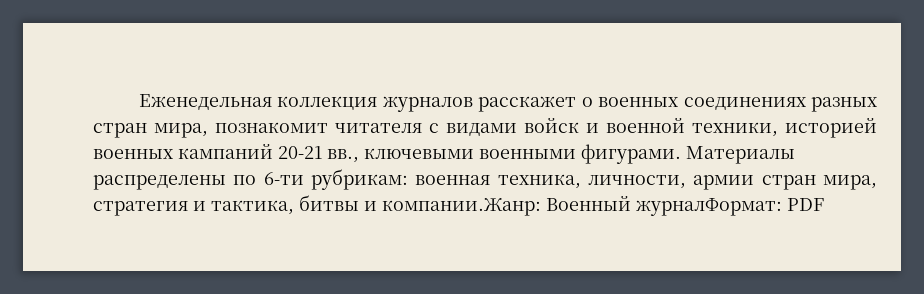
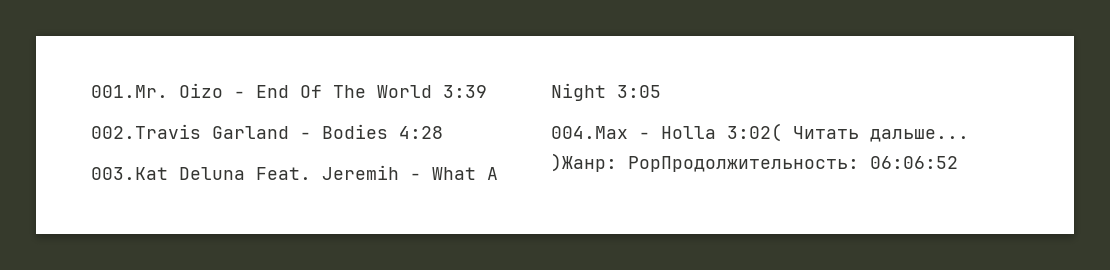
- Еженедельная коллекция журналов расскажет о военных соединениях разных стран мира, познакомит читателя с видами войск и военной техники, историей военных кампаний 20-21 вв., ключевыми военными фигурами. Материалы распределены по 6-ти рубрикам: военная техника, личности, армии стран мира, стратегия и тактика, битвы и компании.Жанр: Военный журналФормат: PDF
+ 001.Mr. Oizo - End Of The World 3:39
+ 002.Travis Garland - Bodies 4:28
+ 003.Kat Deluna Feat. Jeremih - What A Night 3:05
+ 004.Max - Holla 3:02( Читать дальше... )Жанр: PopПродолжительность: 06:06:52

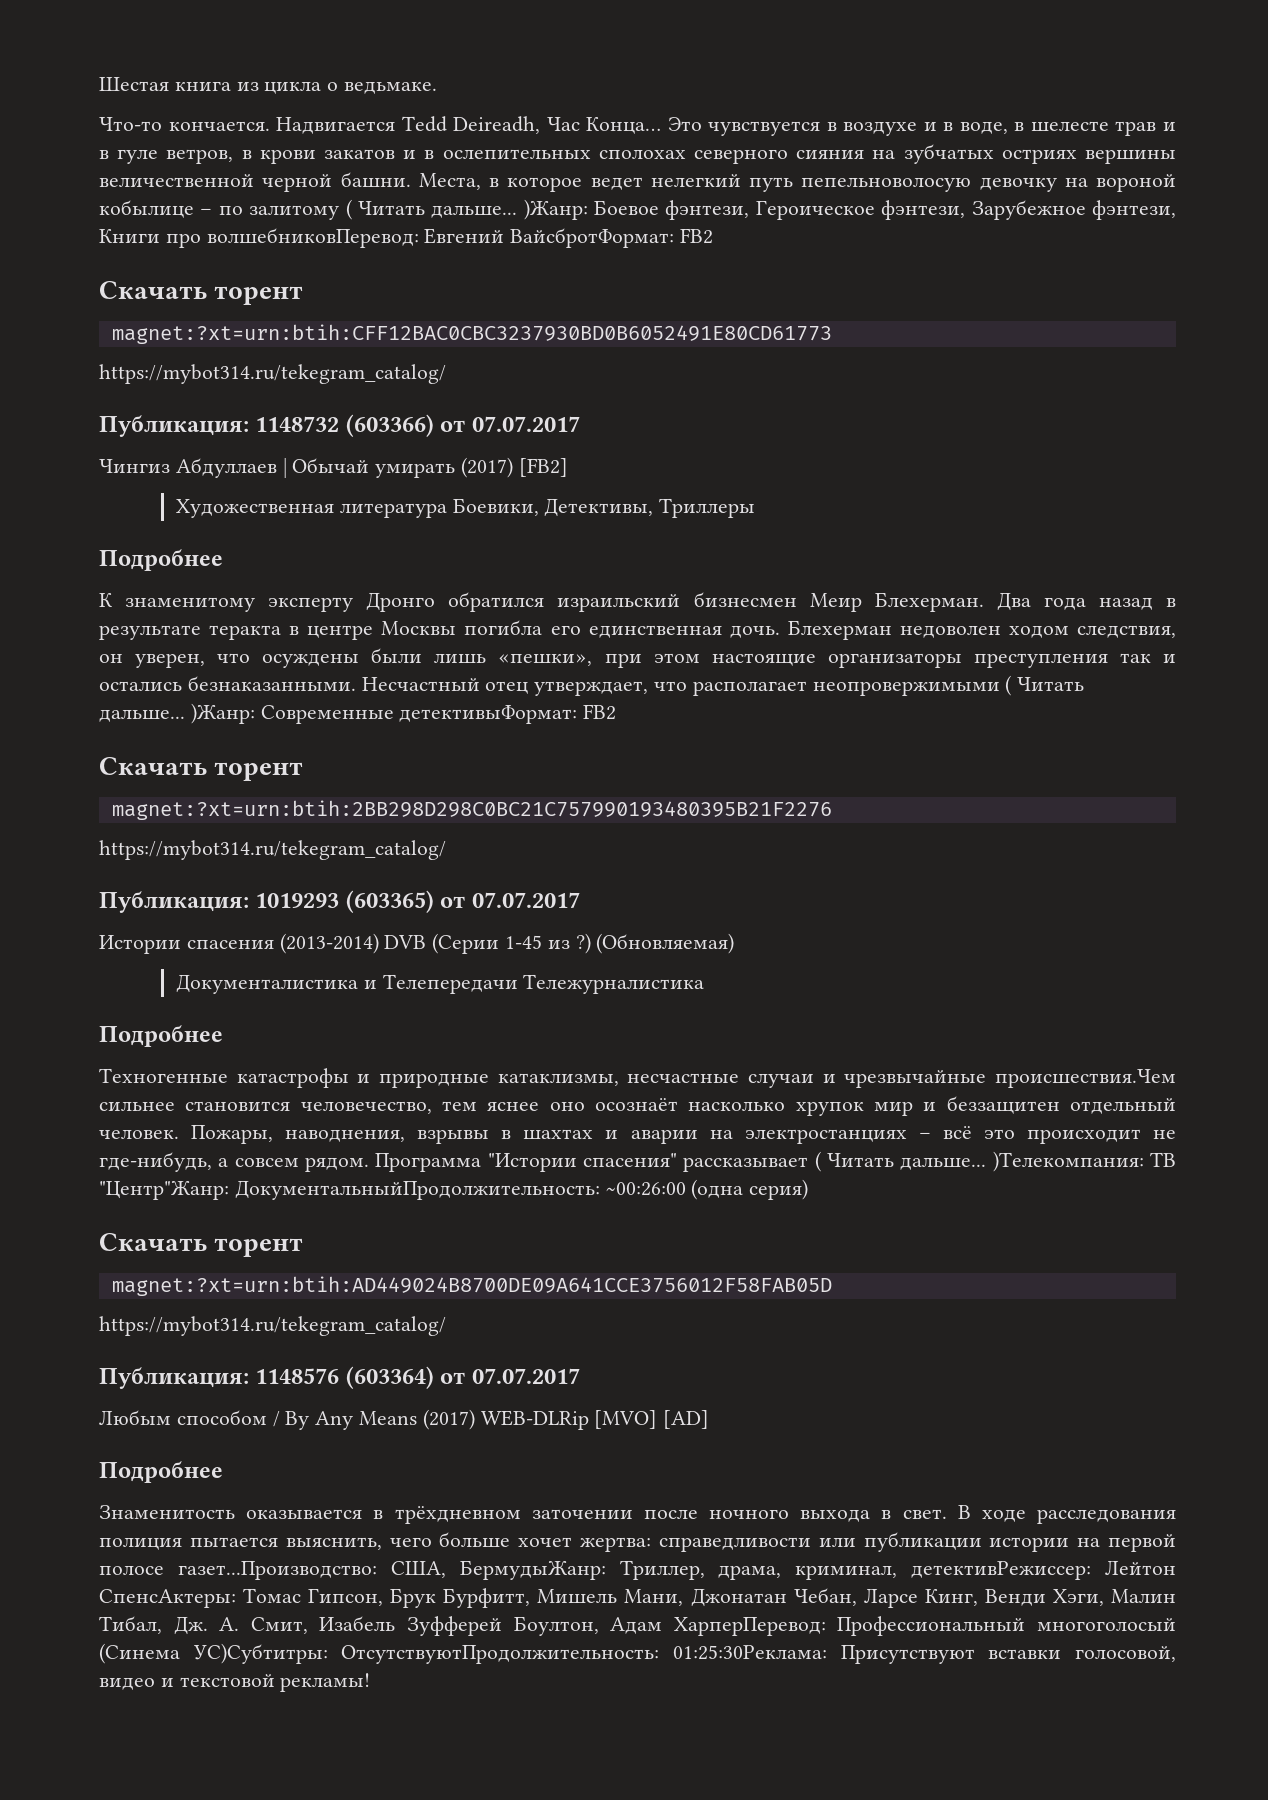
- 001.Mr. Oizo - End Of The World 3:39
- 002.Travis Garland - Bodies 4:28
- 003.Kat Deluna Feat. Jeremih - What A Night 3:05
- 004.Max - Holla 3:02( Читать дальше... )Жанр: PopПродолжительность: 06:06:52
+ Шестая книга из цикла о ведьмаке.
+ Что-то кончается. Надвигается Tedd Deireadh, Час Конца… Это чувствуется в воздухе и в воде, в шелесте трав и в гуле ветров, в крови закатов и в ослепительных сполохах северного сияния на зубчатых остриях вершины величественной черной башни. Места, в которое ведет нелегкий путь пепельноволосую девочку на вороной кобылице – по залитому ( Читать дальше... )Жанр: Боевое фэнтези, Героическое фэнтези, Зарубежное фэнтези, Книги про волшебниковПеревод: Евгений ВайсбротФормат: FB2
+ Скачать торент
+ magnet:?xt=urn:btih:CFF12BAC0CBC3237930BD0B6052491E80CD61773
+ https://mybot314.ru/tekegram_catalog/
+ Публикация: 1148732 (603366) от 07.07.2017
+ Чингиз Абдуллаев | Обычай умирать (2017) [FB2]
+ Художественная литература Боевики, Детективы, Триллеры
+ Подробнее
+ К знаменитому эксперту Дронго обратился израильский бизнесмен Меир Блехерман. Два года назад в результате теракта в центре Москвы погибла его единственная дочь. Блехерман недоволен ходом следствия, он уверен, что осуждены были лишь «пешки», при этом настоящие организаторы преступления так и остались безнаказанными. Несчастный отец утверждает, что располагает неопровержимыми ( Читать дальше... )Жанр: Современные детективыФормат: FB2
+ Скачать торент
+ magnet:?xt=urn:btih:2BB298D298C0BC21C757990193480395B21F2276
+ https://mybot314.ru/tekegram_catalog/
+ Публикация: 1019293 (603365) от 07.07.2017
+ Истории спасения (2013-2014) DVB (Серии 1-45 из ?) (Обновляемая)
+ Документалистика и Телепередачи Тележурналистика
+ Подробнее
+ Техногенные катастрофы и природные катаклизмы, несчастные случаи и чрезвычайные происшествия.Чем сильнее становится человечество, тем яснее оно осознаёт насколько хрупок мир и беззащитен отдельный человек. Пожары, наводнения, взрывы в шахтах и аварии на электростанциях – всё это происходит не где-нибудь, а совсем рядом. Программа "Истории спасения" рассказывает ( Читать дальше... )Телекомпания: ТВ "Центр"Жанр: ДокументальныйПродолжительность: ~00:26:00 (одна серия)
+ Скачать торент
+ magnet:?xt=urn:btih:AD449024B8700DE09A641CCE3756012F58FAB05D
+ https://mybot314.ru/tekegram_catalog/
+ Публикация: 1148576 (603364) от 07.07.2017
+ Любым способом / By Any Means (2017) WEB-DLRip [MVO] [AD]
+ Подробнее
+ Знаменитость оказывается в трёхдневном заточении после ночного выхода в свет. В ходе расследования полиция пытается выяснить, чего больше хочет жертва: справедливости или публикации истории на первой полосе газет...Производство: США, БермудыЖанр: Триллер, драма, криминал, детективРежиссер: Лейтон СпенсАктеры: Томас Гипсон, Брук Бурфитт, Мишель Мани, Джонатан Чебан, Ларсе Кинг, Венди Хэги, Малин Тибал, Дж. А. Смит, Изабель Зуфферей Боултон, Адам ХарперПеревод: Профессиональный многоголосый (Синема УС)Субтитры: ОтсутствуютПродолжительность: 01:25:30Реклама: Присутствуют вставки голосовой, видео и текстовой рекламы!

